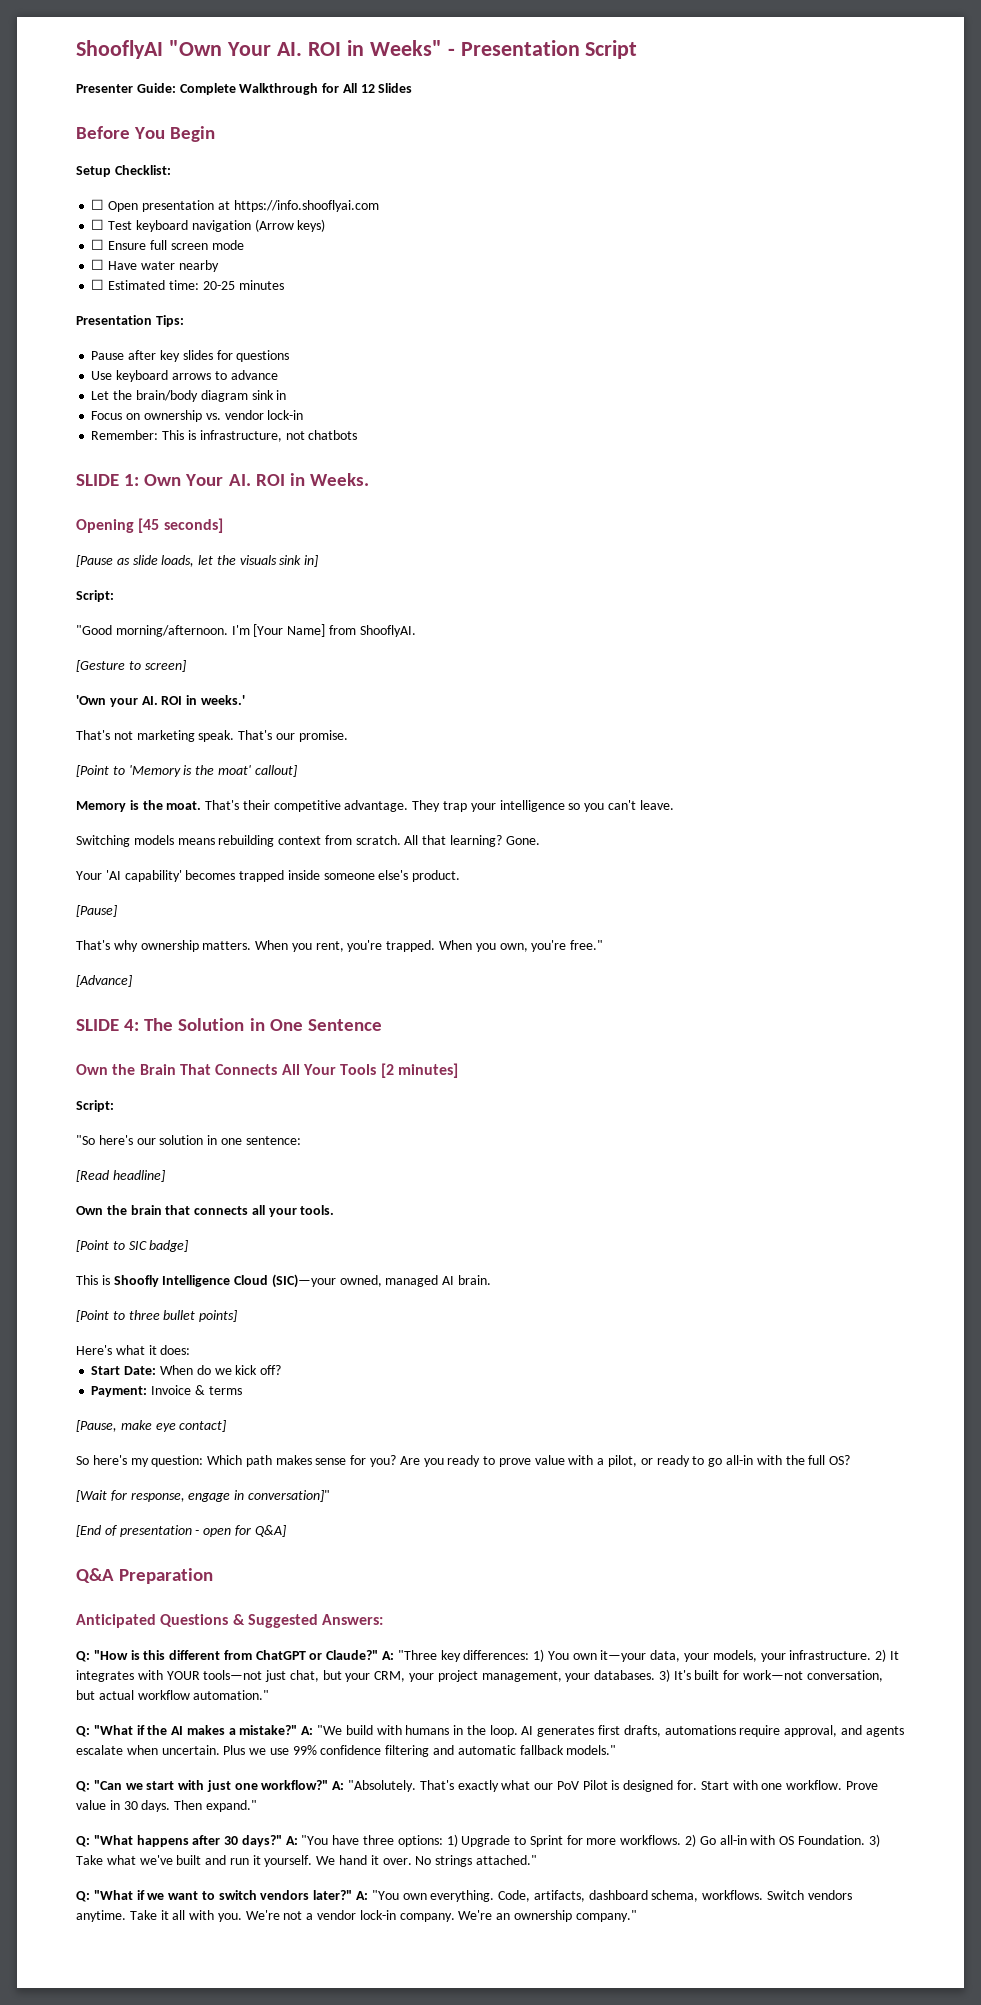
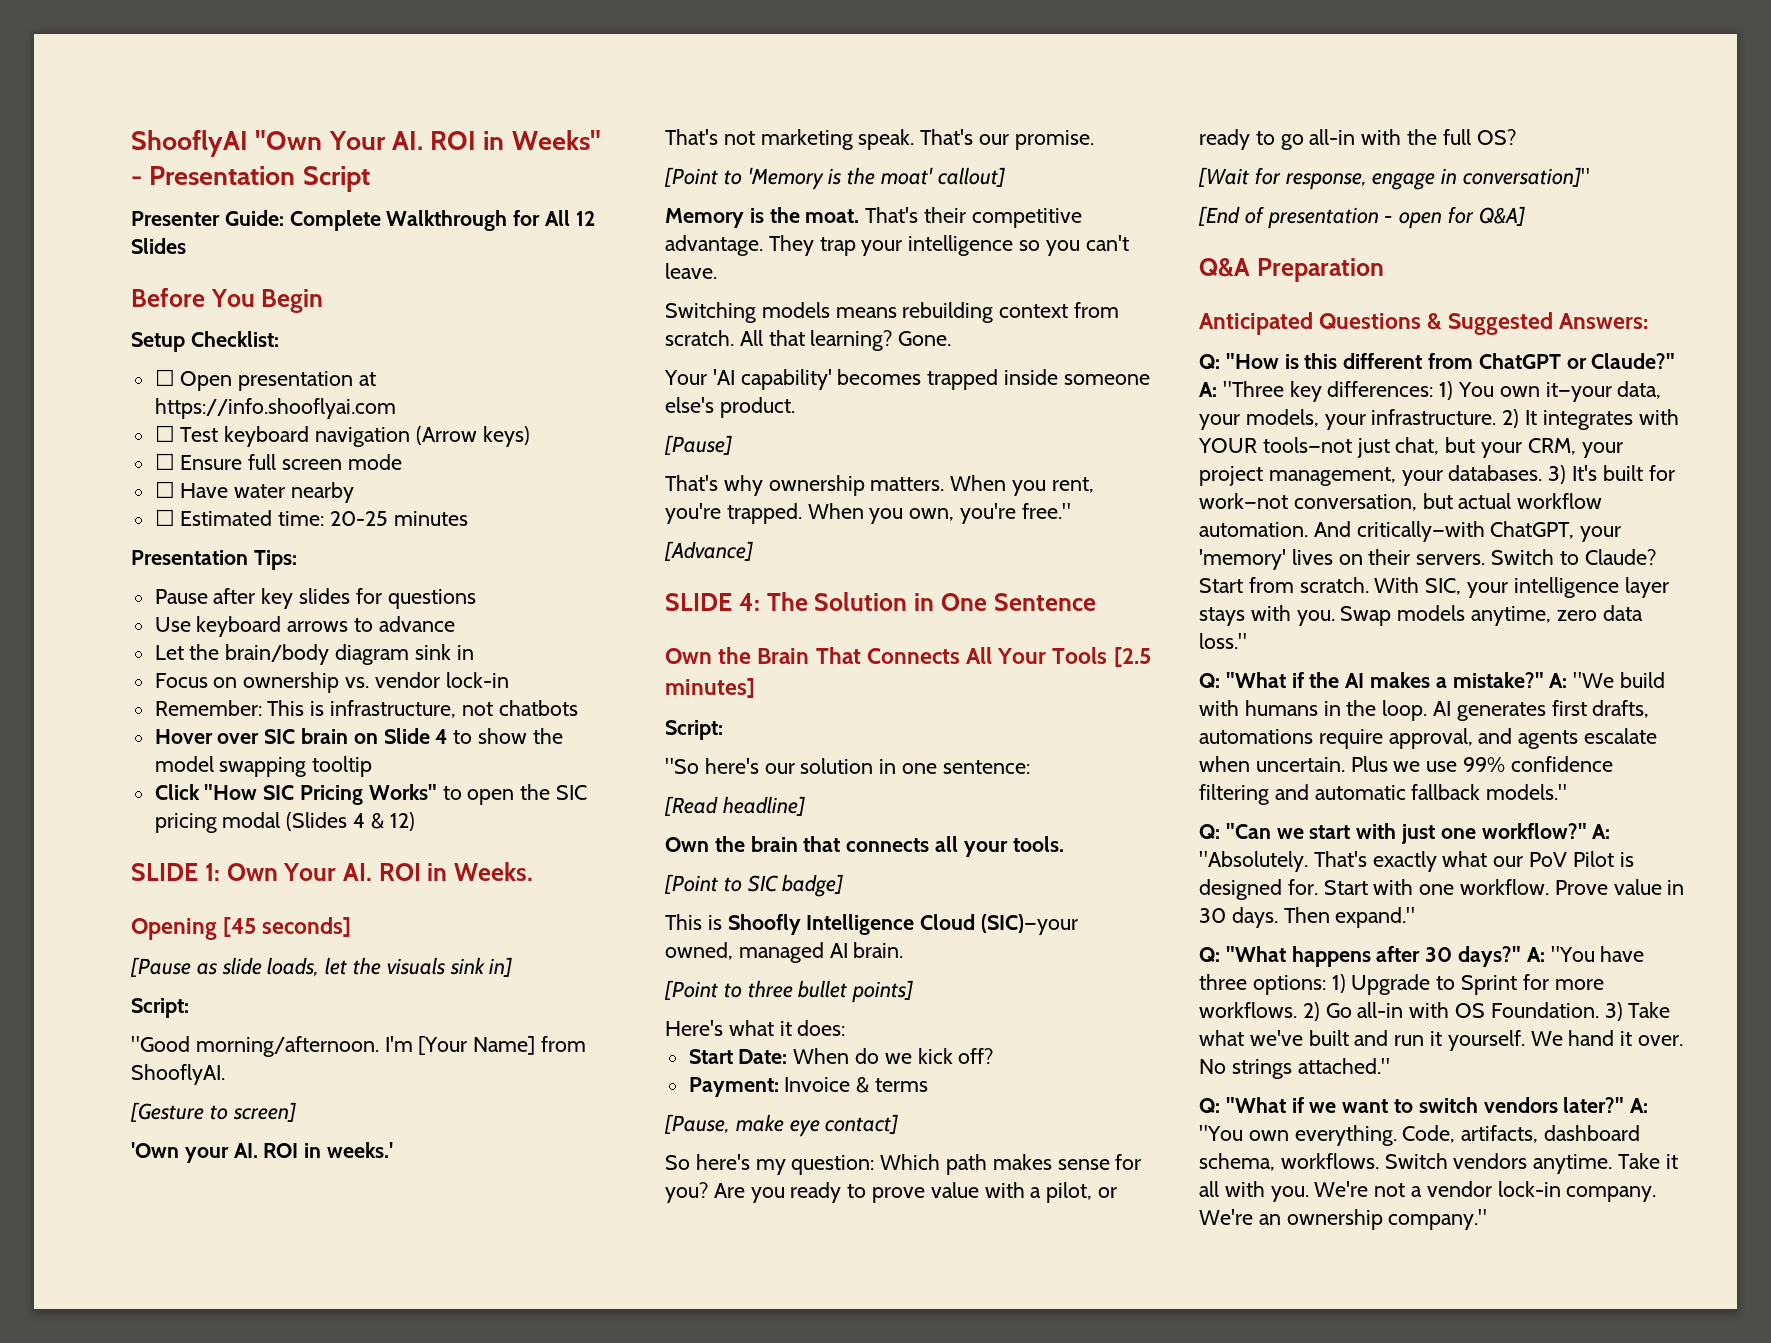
+ Hover over SIC brain on Slide 4 to show the model swapping tooltip
+ Click "How SIC Pricing Works" to open the SIC pricing modal (Slides 4 & 12)
- Own the Brain That Connects All Your Tools [2 minutes]
+ Own the Brain That Connects All Your Tools [2.5 minutes]
- 3) It's built for work—not conversation, but actual workflow automation."
+ 3) It's built for work—not conversation, but actual workflow automation. And critically—with ChatGPT, your 'memory' lives on their servers. Switch to Claude? Start from scratch. With SIC, your intelligence layer stays with you. Swap models anytime, zero data loss."

